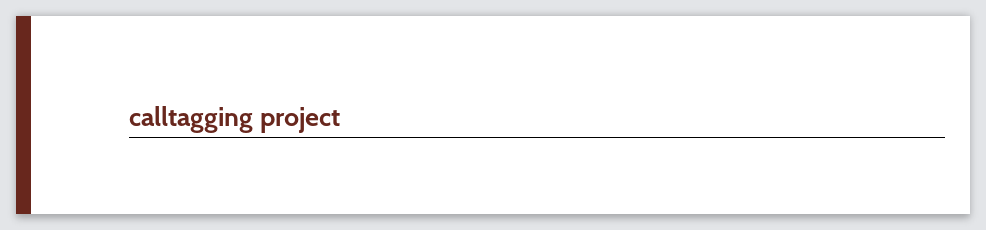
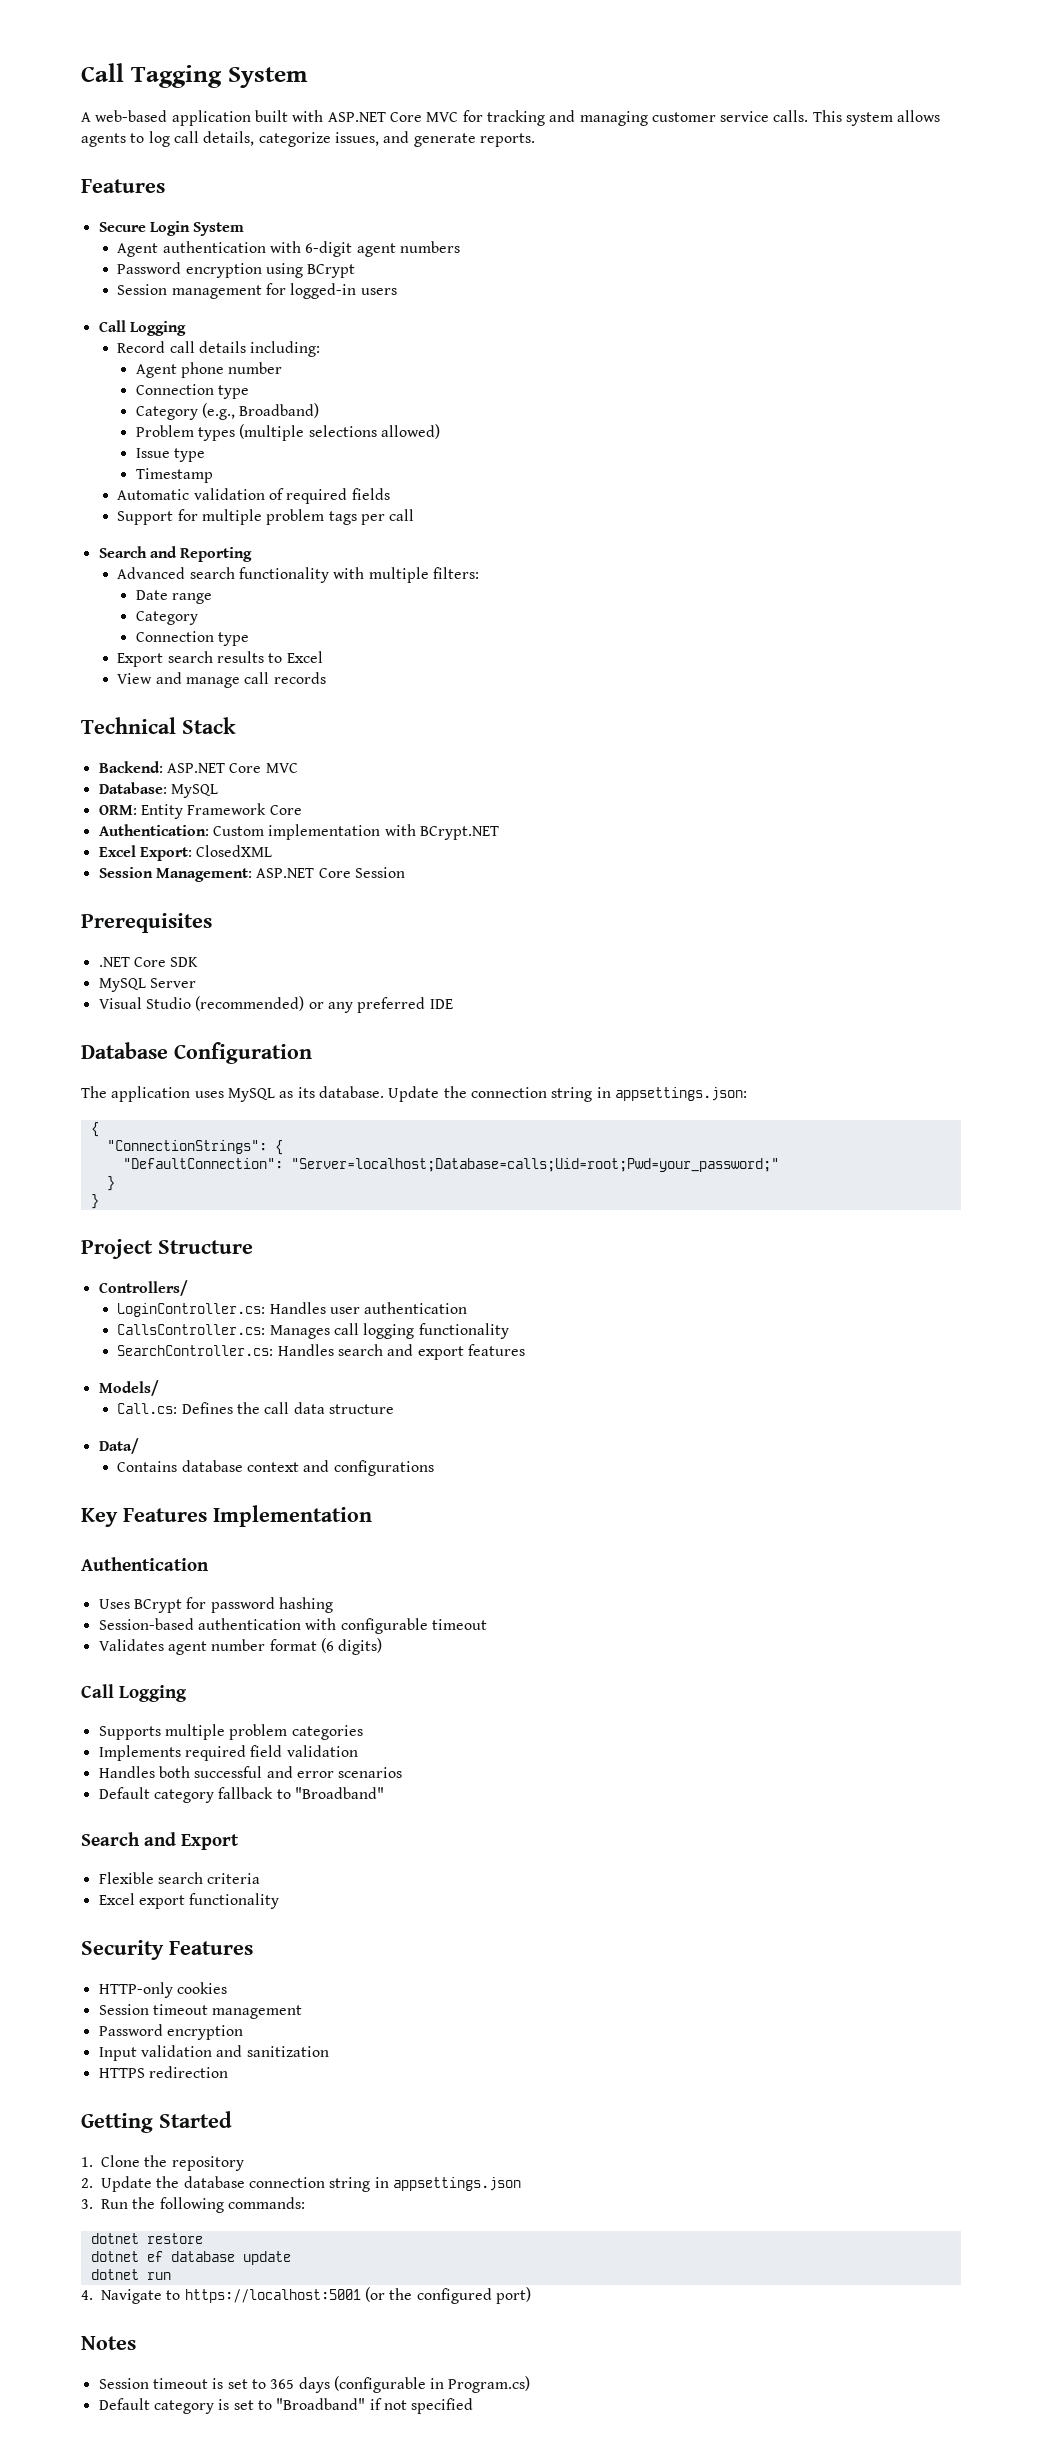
- calltagging project
+ Call Tagging System
+ A web-based application built with ASP.NET Core MVC for tracking and managing customer service calls. This system allows agents to log call details, categorize issues, and generate reports.
+ Features
+ Secure Login System
+ Agent authentication with 6-digit agent numbers
+ Password encryption using BCrypt
+ Session management for logged-in users
+ Call Logging
+ Record call details including:
+ Agent phone number
+ Connection type
+ Category (e.g., Broadband)
+ Problem types (multiple selections allowed)
+ Issue type
+ Timestamp
+ Automatic validation of required fields
+ Support for multiple problem tags per call
+ Search and Reporting
+ Advanced search functionality with multiple filters:
+ Date range
+ Category
+ Connection type
+ Export search results to Excel
+ View and manage call records
+ Technical Stack
+ Backend: ASP.NET Core MVC
+ Database: MySQL
+ ORM: Entity Framework Core
+ Authentication: Custom implementation with BCrypt.NET
+ Excel Export: ClosedXML
+ Session Management: ASP.NET Core Session
+ Prerequisites
+ .NET Core SDK
+ MySQL Server
+ Visual Studio (recommended) or any preferred IDE
+ Database Configuration
+ The application uses MySQL as its database. Update the connection string in appsettings.json:
+ {
+ "ConnectionStrings": {
+ "DefaultConnection": "Server=localhost;Database=calls;Uid=root;Pwd=your_password;"
+ }
+ }
+ Project Structure
+ Controllers/
+ LoginController.cs: Handles user authentication
+ CallsController.cs: Manages call logging functionality
+ SearchController.cs: Handles search and export features
+ Models/
+ Call.cs: Defines the call data structure
+ Data/
+ Contains database context and configurations
+ Key Features Implementation
+ Authentication
+ Uses BCrypt for password hashing
+ Session-based authentication with configurable timeout
+ Validates agent number format (6 digits)
+ Call Logging
+ Supports multiple problem categories
+ Implements required field validation
+ Handles both successful and error scenarios
+ Default category fallback to "Broadband"
+ Search and Export
+ Flexible search criteria
+ Excel export functionality
+ Security Features
+ HTTP-only cookies
+ Session timeout management
+ Password encryption
+ Input validation and sanitization
+ HTTPS redirection
+ Getting Started
+ 1. Clone the repository
+ 2. Update the database connection string in appsettings.json
+ 3. Run the following commands:
+ dotnet restore
+ dotnet ef database update
+ dotnet run
+ 4. Navigate to https://localhost:5001 (or the configured port)
+ Notes
+ Session timeout is set to 365 days (configurable in Program.cs)
+ Default category is set to "Broadband" if not specified

